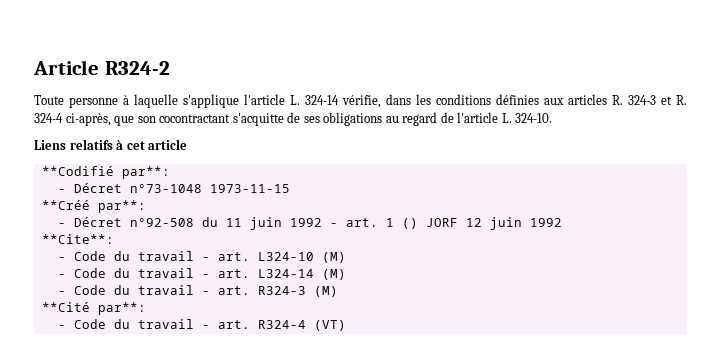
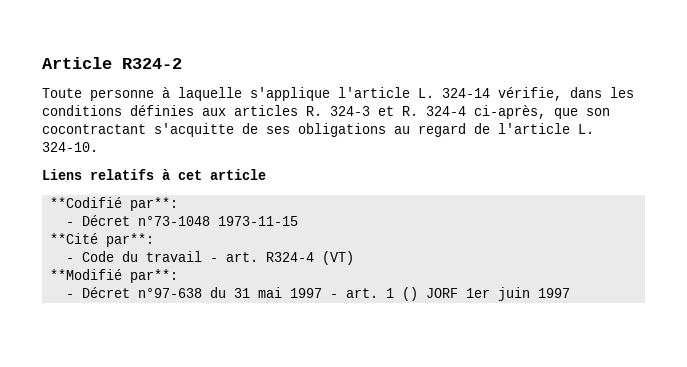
- **Créé par**:
- - Décret n°92-508 du 11 juin 1992 - art. 1 () JORF 12 juin 1992
- **Cite**:
- - Code du travail - art. L324-10 (M)
- - Code du travail - art. L324-14 (M)
- - Code du travail - art. R324-3 (M)
+ **Modifié par**:
+ - Décret n°97-638 du 31 mai 1997 - art. 1 () JORF 1er juin 1997

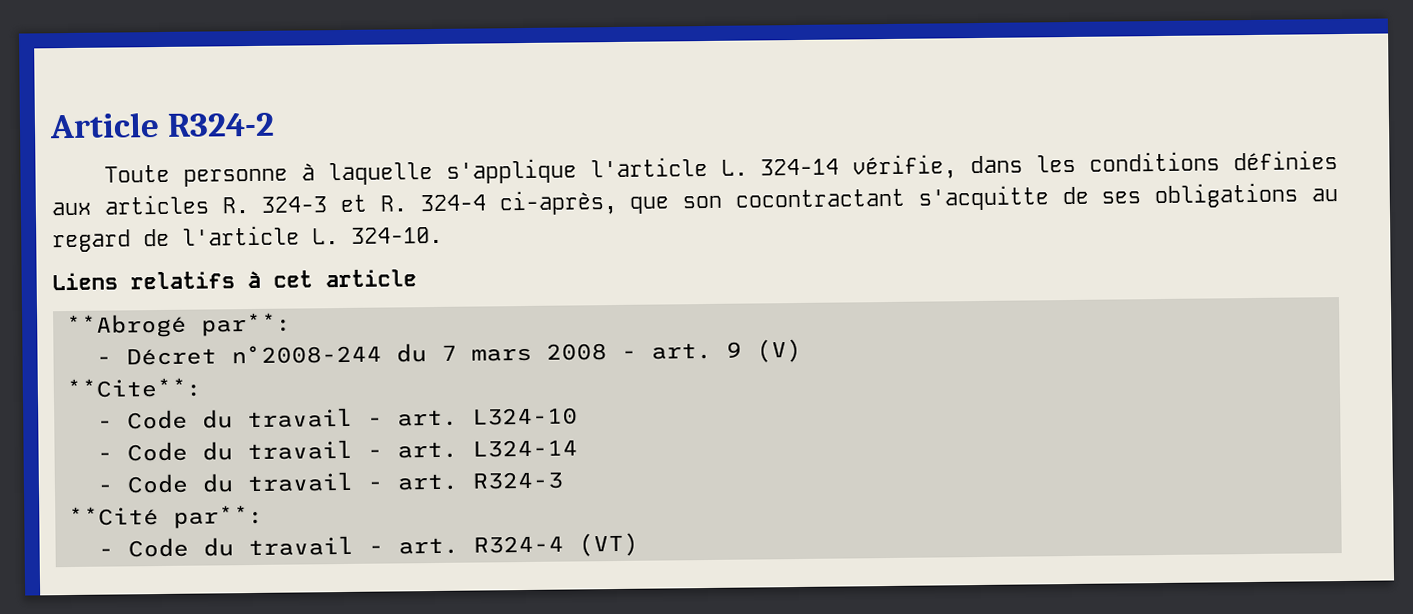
- **Codifié par**:
- - Décret n°73-1048 1973-11-15
+ **Abrogé par**:
+ - Décret n°2008-244 du 7 mars 2008 - art. 9 (V)
+ **Cite**:
+ - Code du travail - art. L324-10
+ - Code du travail - art. L324-14
+ - Code du travail - art. R324-3
- **Modifié par**:
- - Décret n°97-638 du 31 mai 1997 - art. 1 () JORF 1er juin 1997

